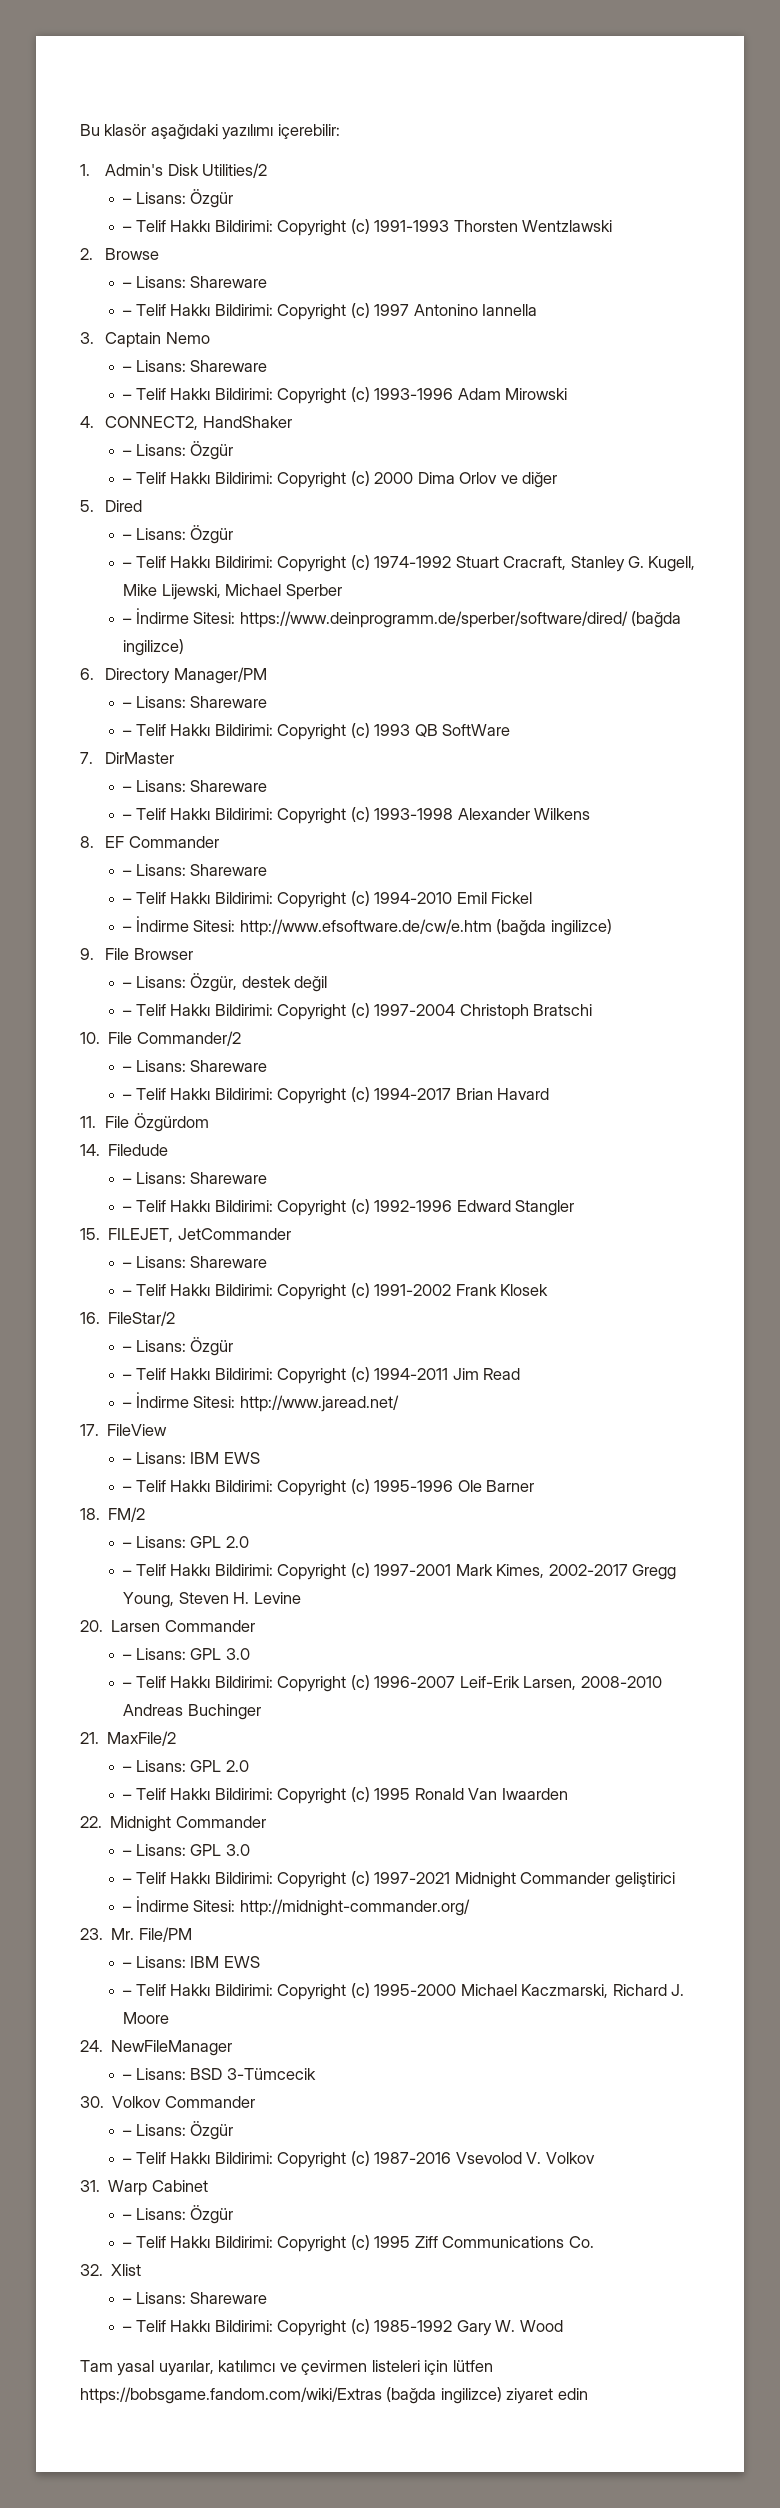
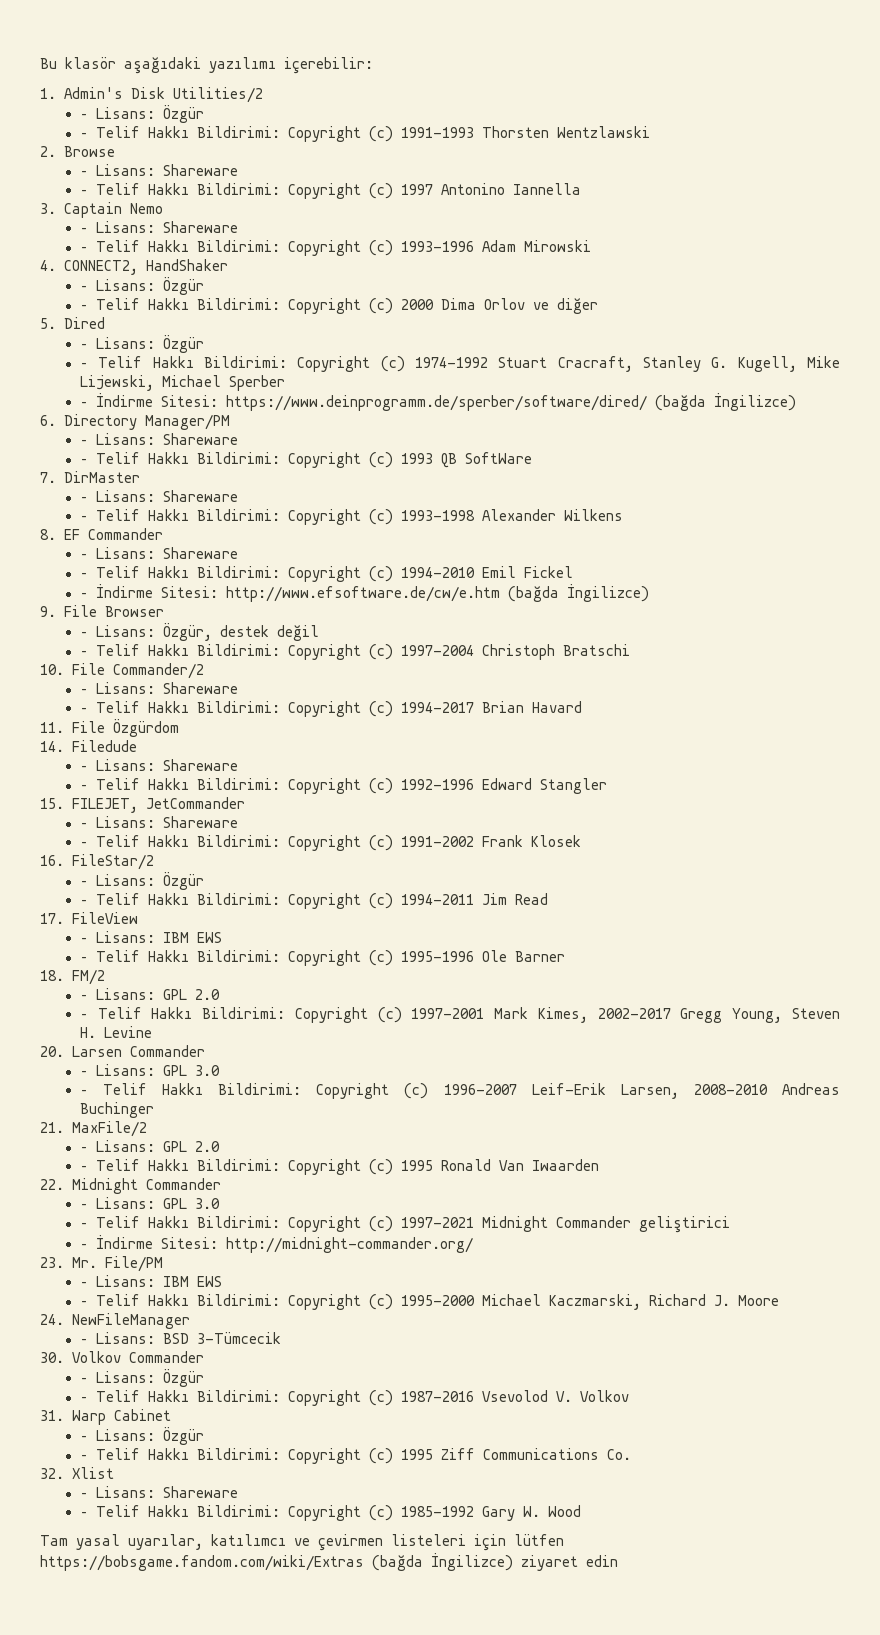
- – İndirme Sitesi: https://www.deinprogramm.de/sperber/software/dired/ (bağda ingilizce)
+ – İndirme Sitesi: https://www.deinprogramm.de/sperber/software/dired/ (bağda İngilizce)
- – İndirme Sitesi: http://www.efsoftware.de/cw/e.htm (bağda ingilizce)
+ – İndirme Sitesi: http://www.efsoftware.de/cw/e.htm (bağda İngilizce)
- – İndirme Sitesi: http://www.jaread.net/
- Tam yasal uyarılar, katılımcı ve çevirmen listeleri için lütfen https://bobsgame.fandom.com/wiki/Extras (bağda ingilizce) ziyaret edin
+ Tam yasal uyarılar, katılımcı ve çevirmen listeleri için lütfen https://bobsgame.fandom.com/wiki/Extras (bağda İngilizce) ziyaret edin

